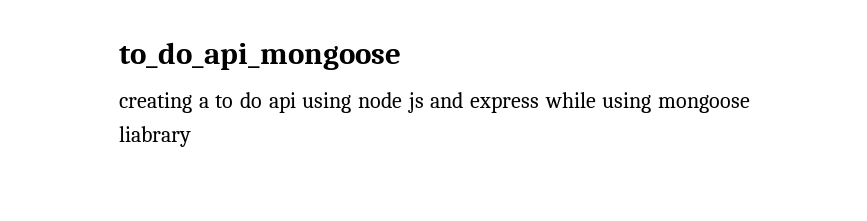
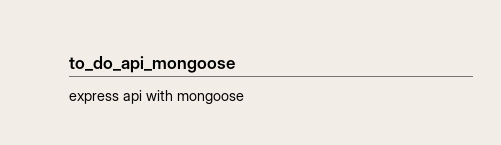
- creating a to do api using node js and express while using mongoose liabrary
+ express api with mongoose

